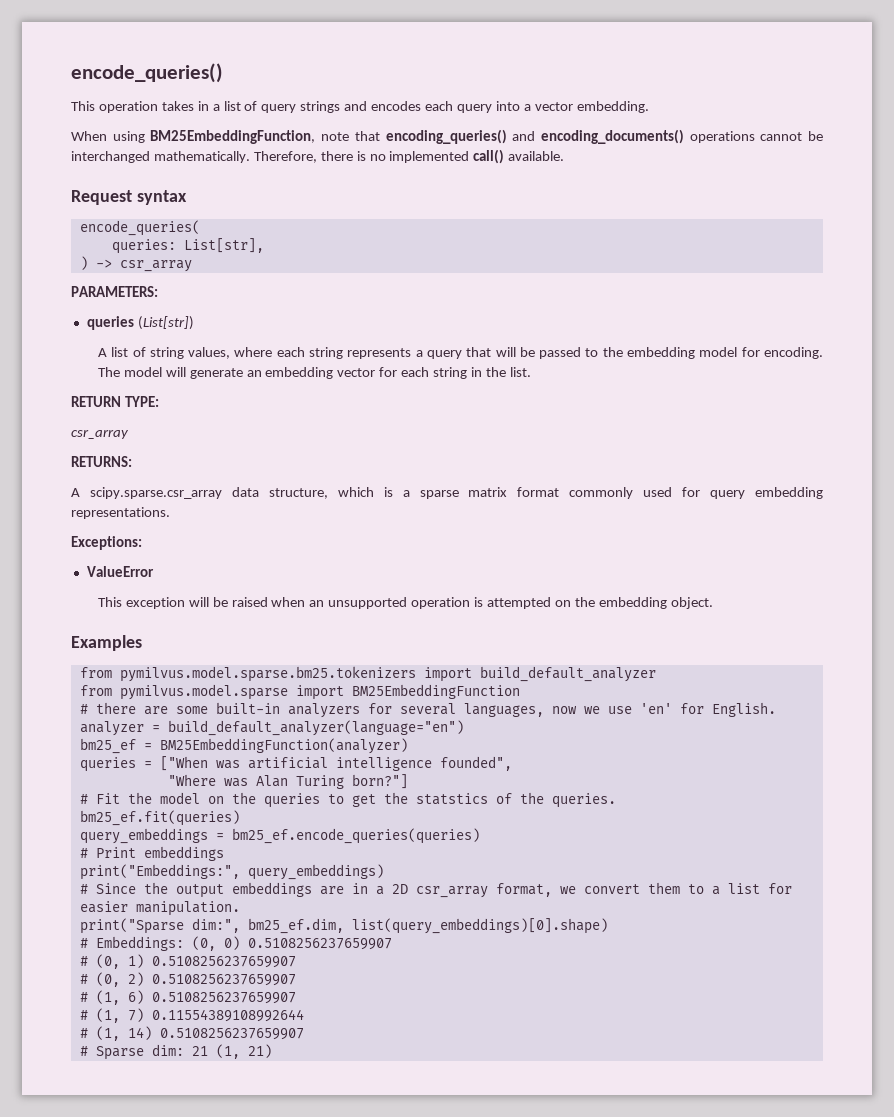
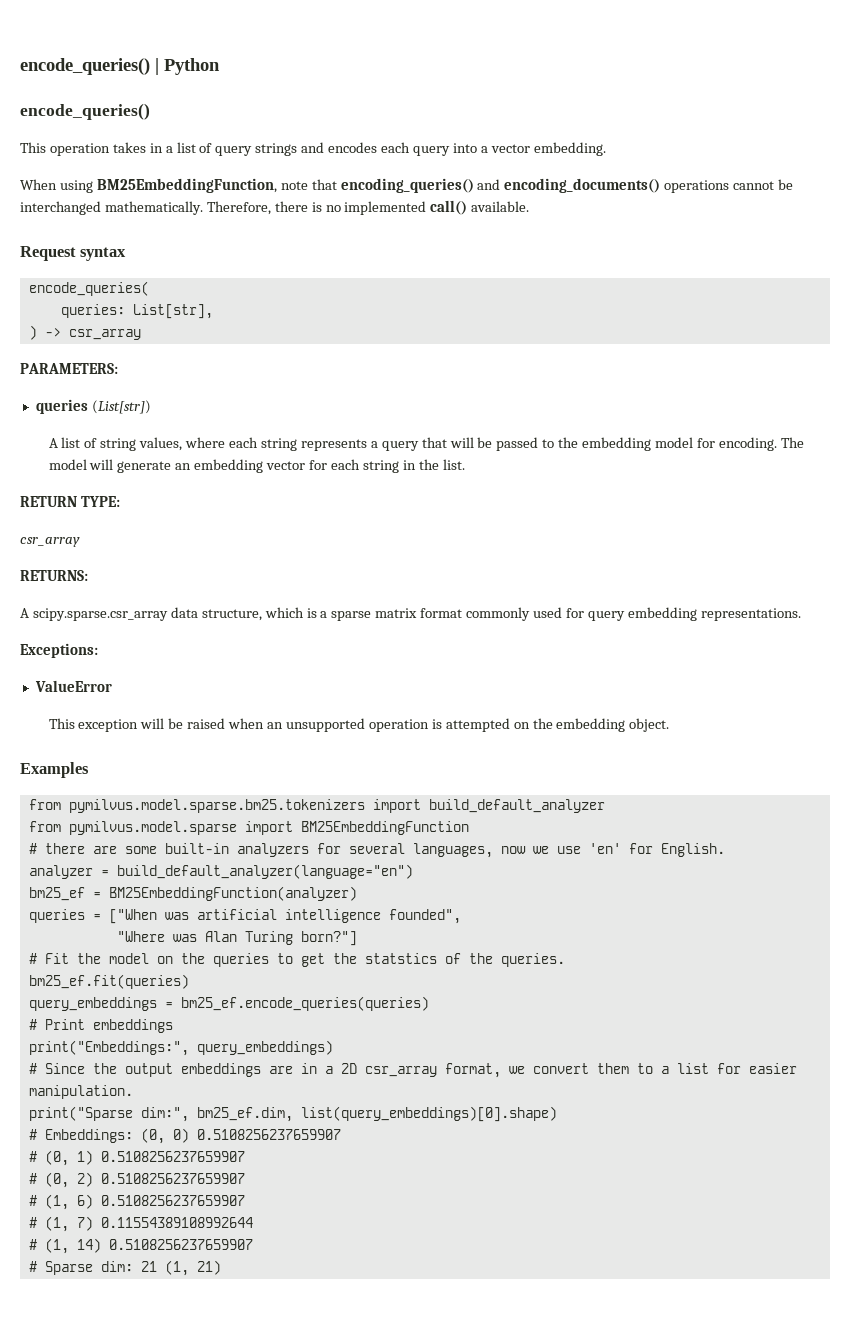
+ encode_queries() | Python

